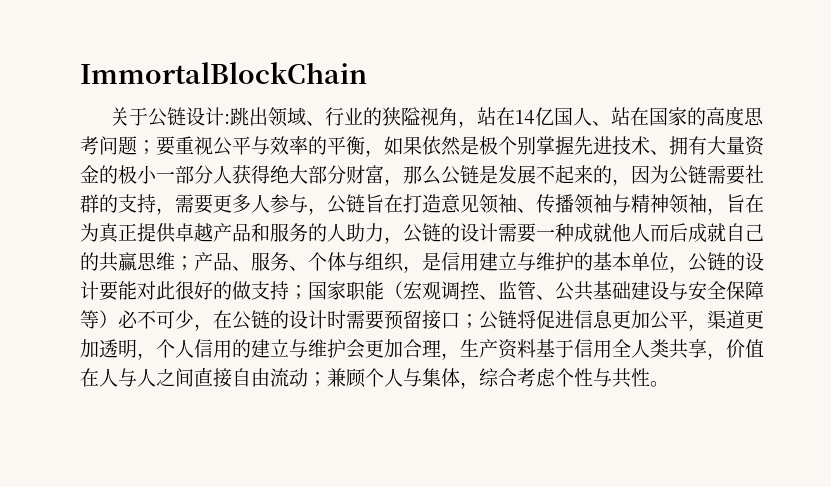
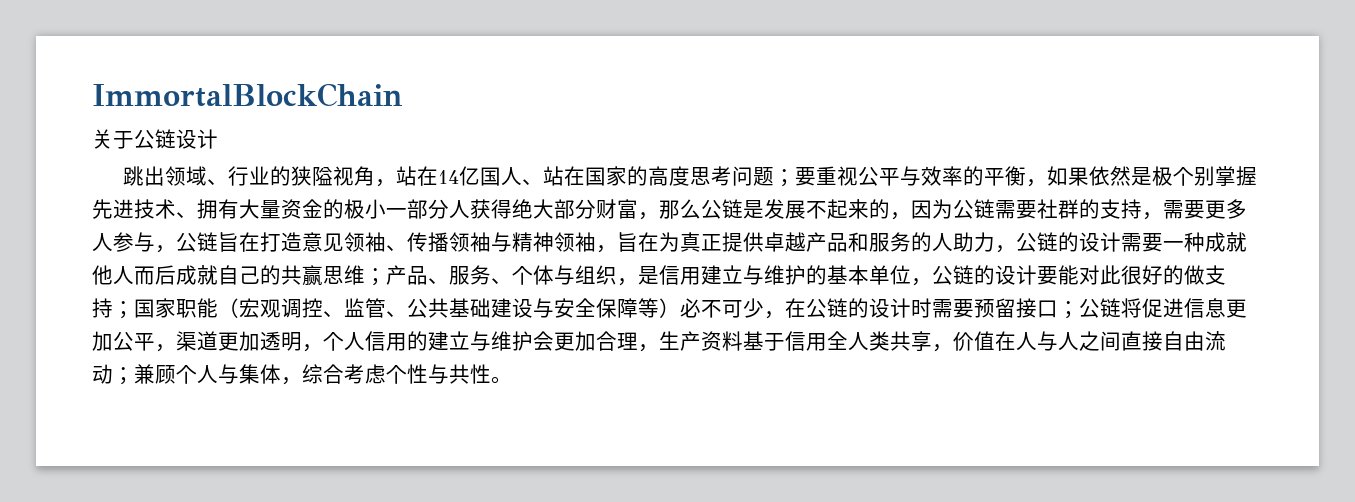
- 关于公链设计:跳出领域、行业的狭隘视角，站在14亿国人、站在国家的高度思考问题；
+ 关于公链设计
+ 跳出领域、行业的狭隘视角，站在14亿国人、站在国家的高度思考问题；

